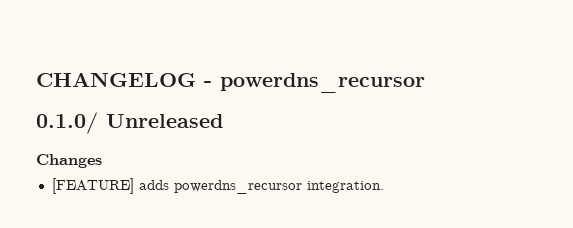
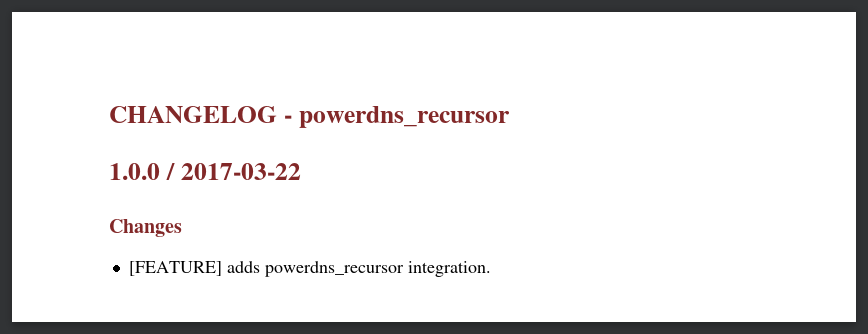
- 0.1.0/ Unreleased
+ 1.0.0 / 2017-03-22

